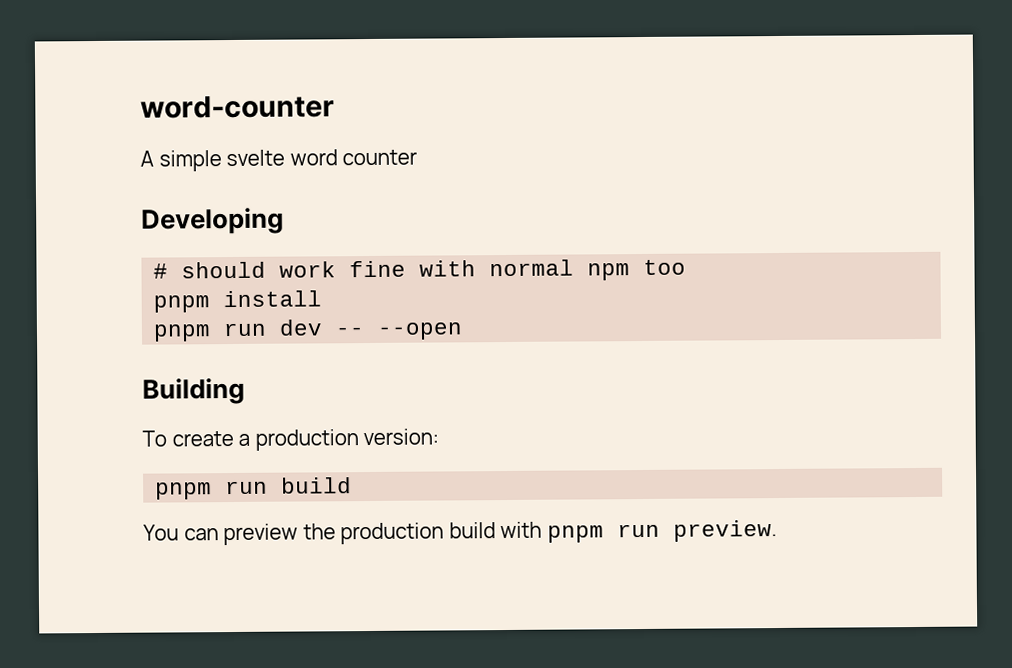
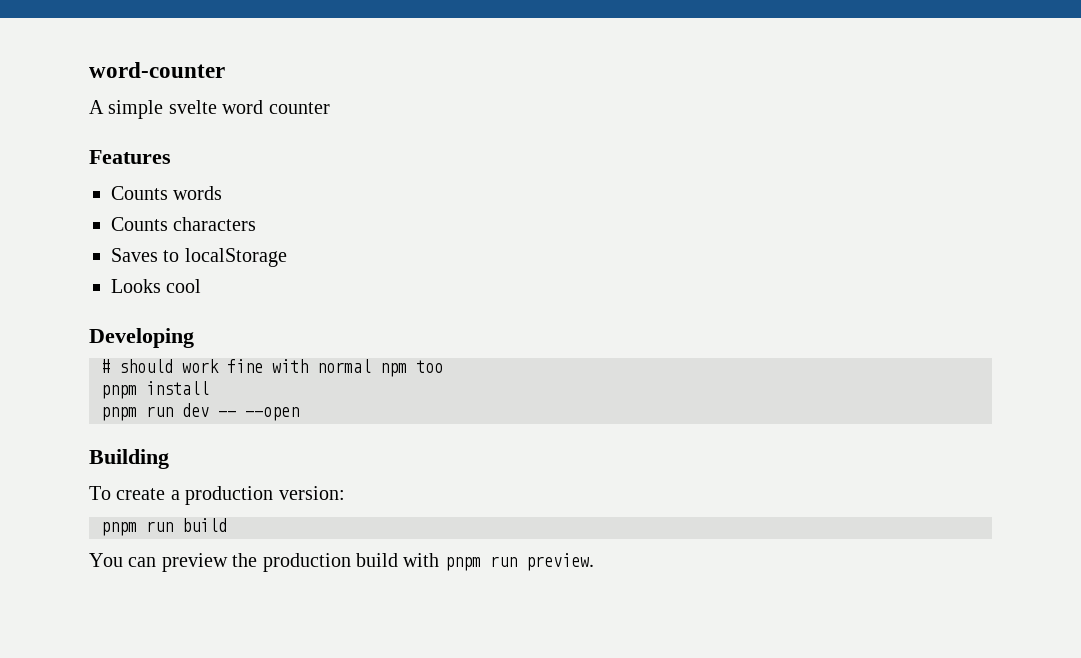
+ Features
+ Counts words
+ Counts characters
+ Saves to localStorage
+ Looks cool

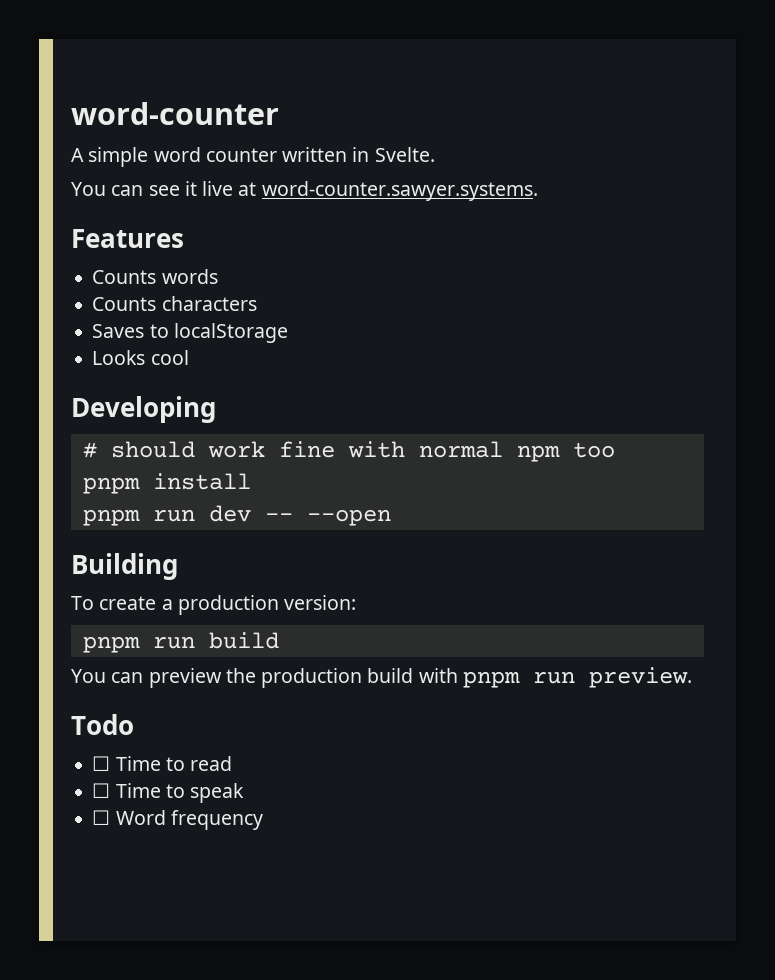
- A simple svelte word counter
+ A simple word counter written in Svelte.
+ You can see it live at word-counter.sawyer.systems.
+ Todo
+ ☐ Time to read
+ ☐ Time to speak
+ ☐ Word frequency

